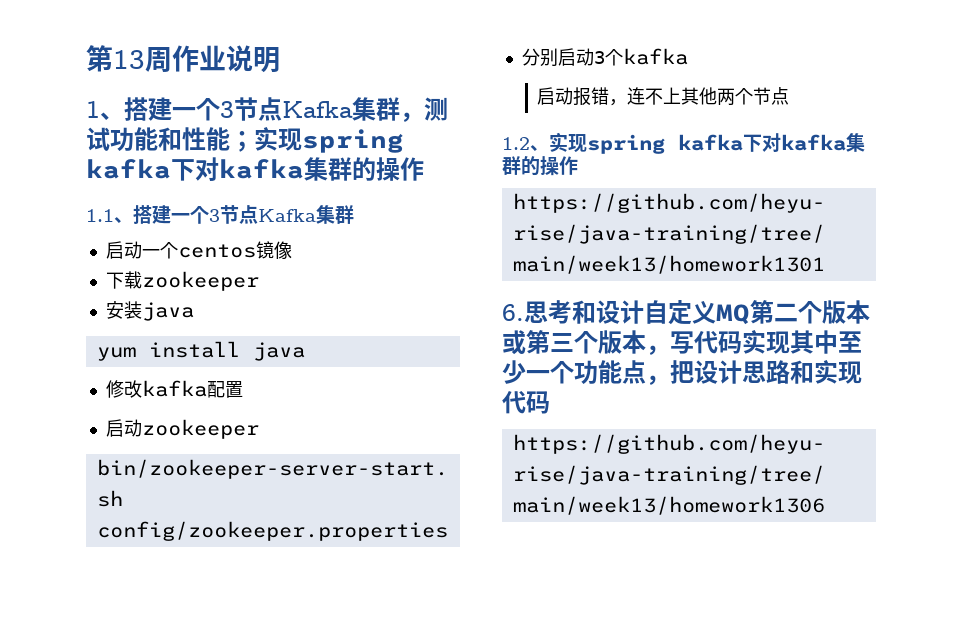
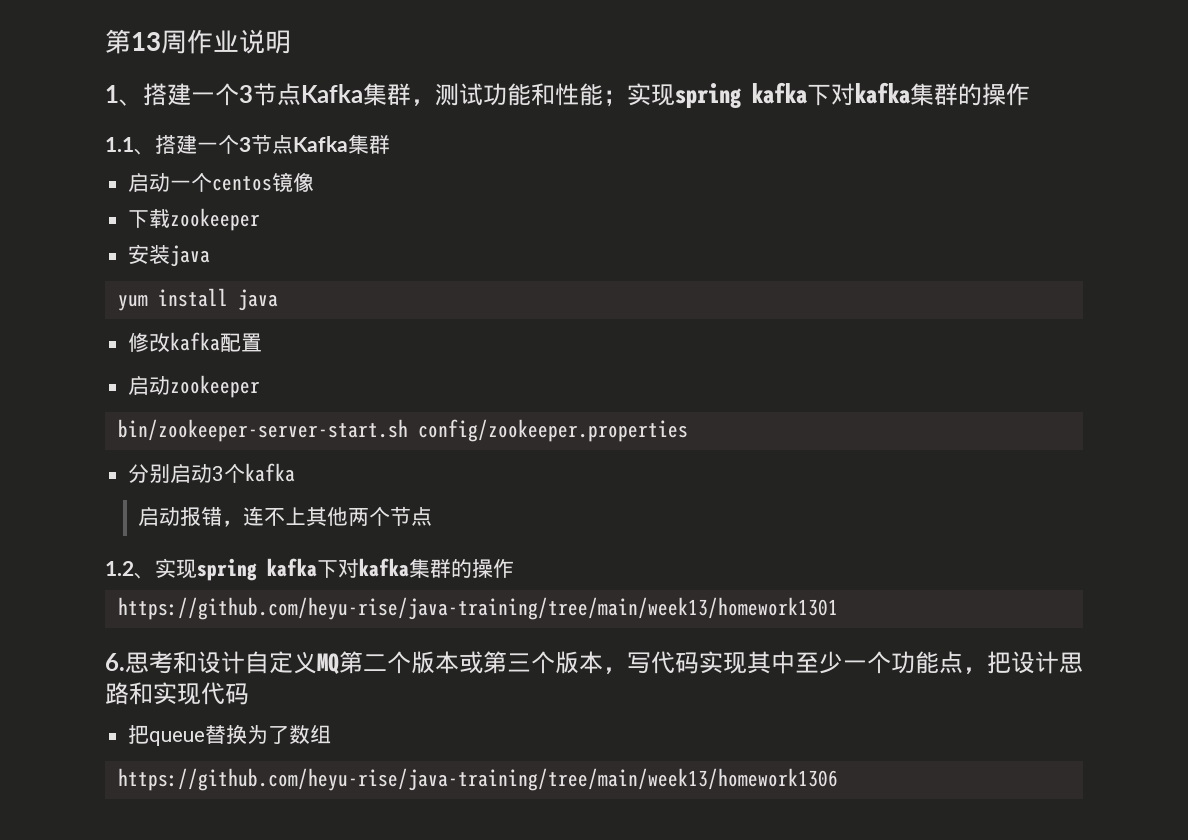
+ 把queue替换为了数组

